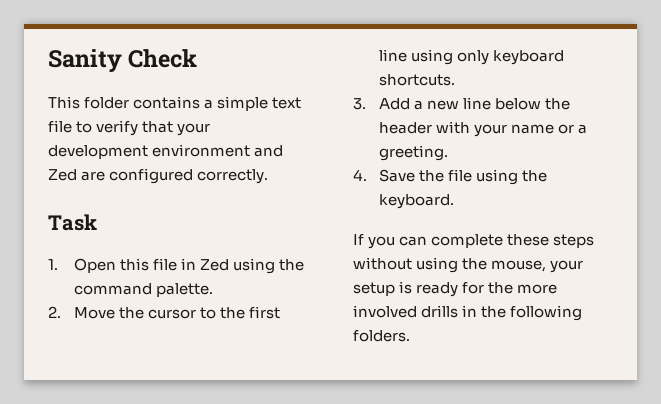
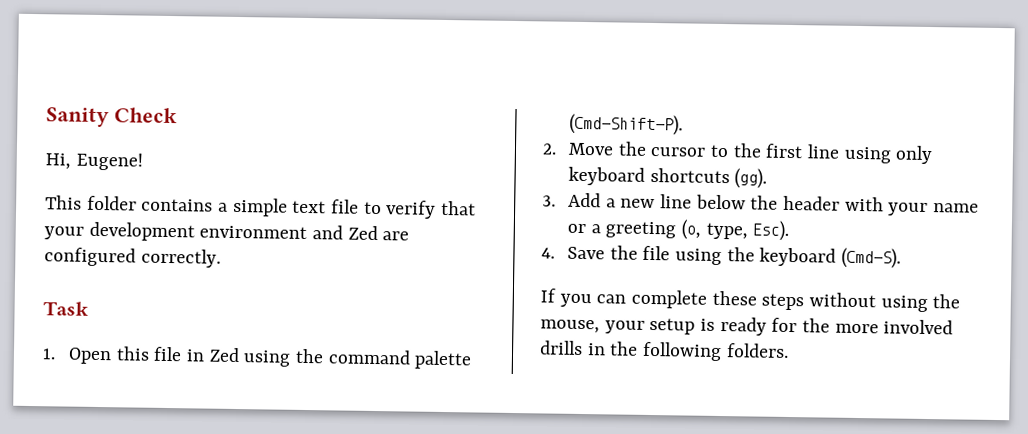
+ Hi, Eugene!
- 1. Open this file in Zed using the command palette.
+ 1. Open this file in Zed using the command palette (Cmd-Shift-P).
- 2. Move the cursor to the first line using only keyboard shortcuts.
+ 2. Move the cursor to the first line using only keyboard shortcuts (gg).
- 3. Add a new line below the header with your name or a greeting.
+ 3. Add a new line below the header with your name or a greeting (o, type, Esc).
- 4. Save the file using the keyboard.
+ 4. Save the file using the keyboard (Cmd-S).

